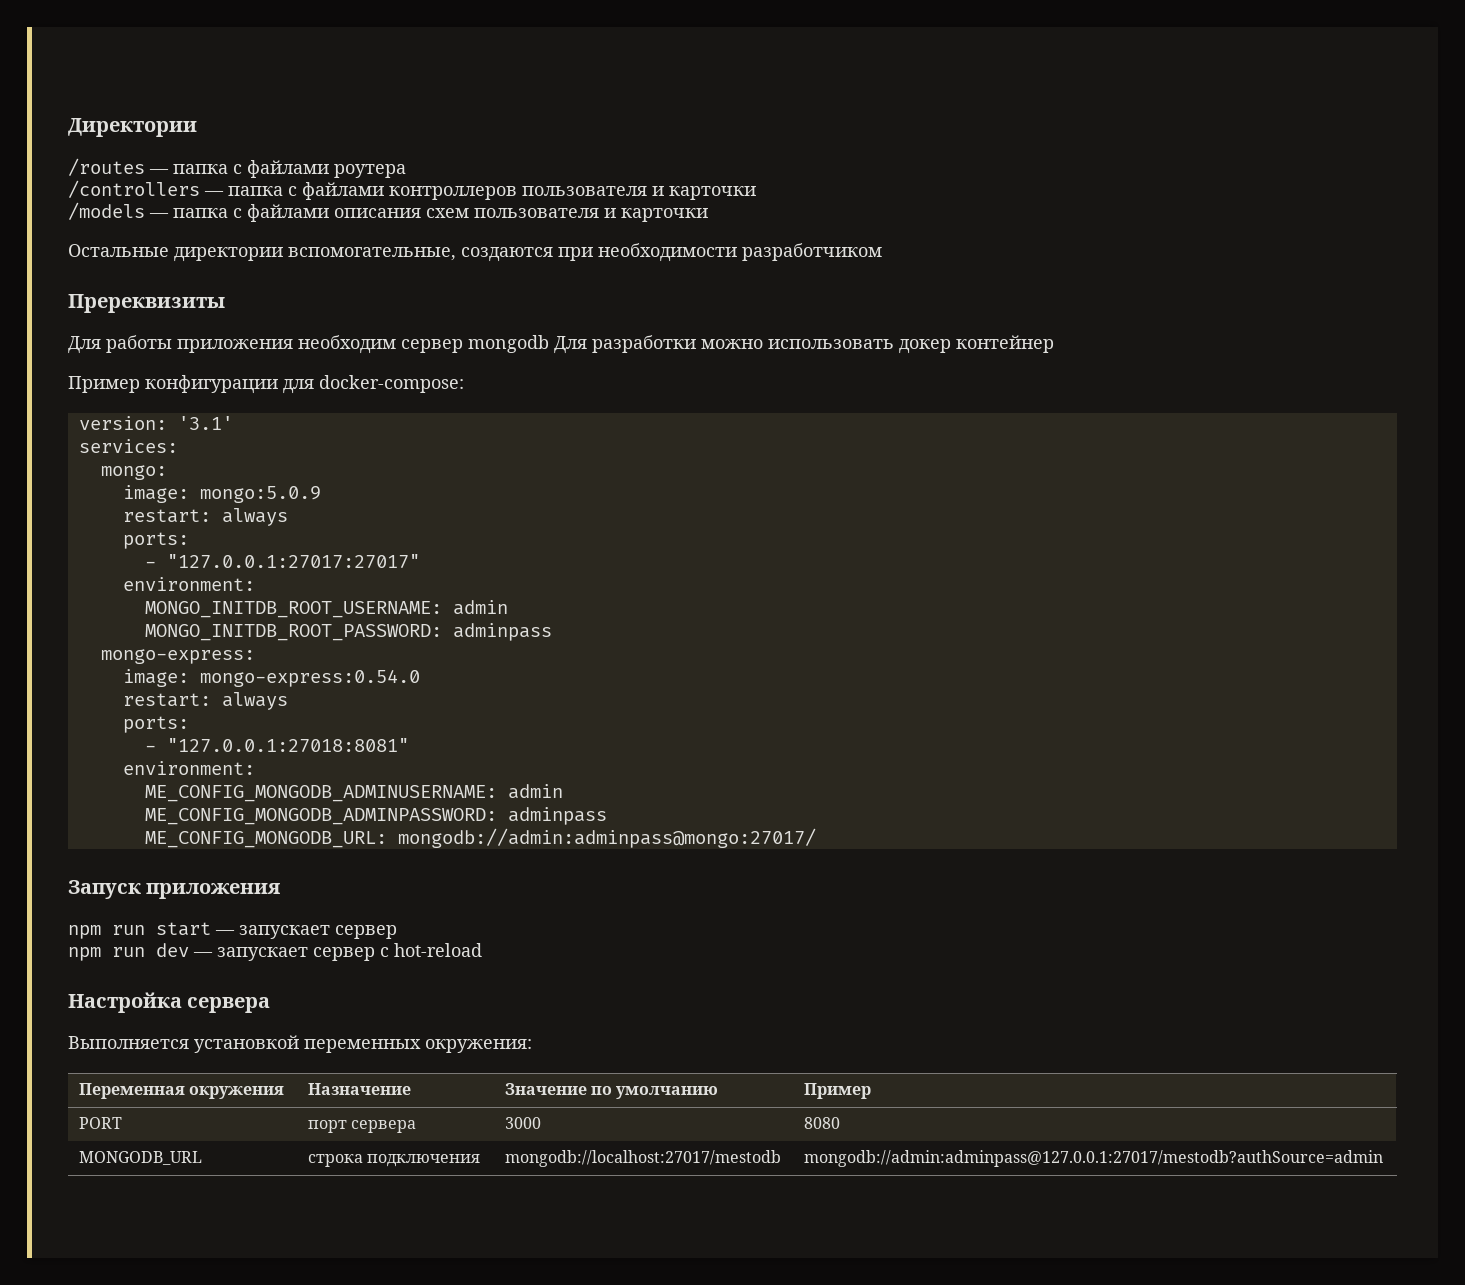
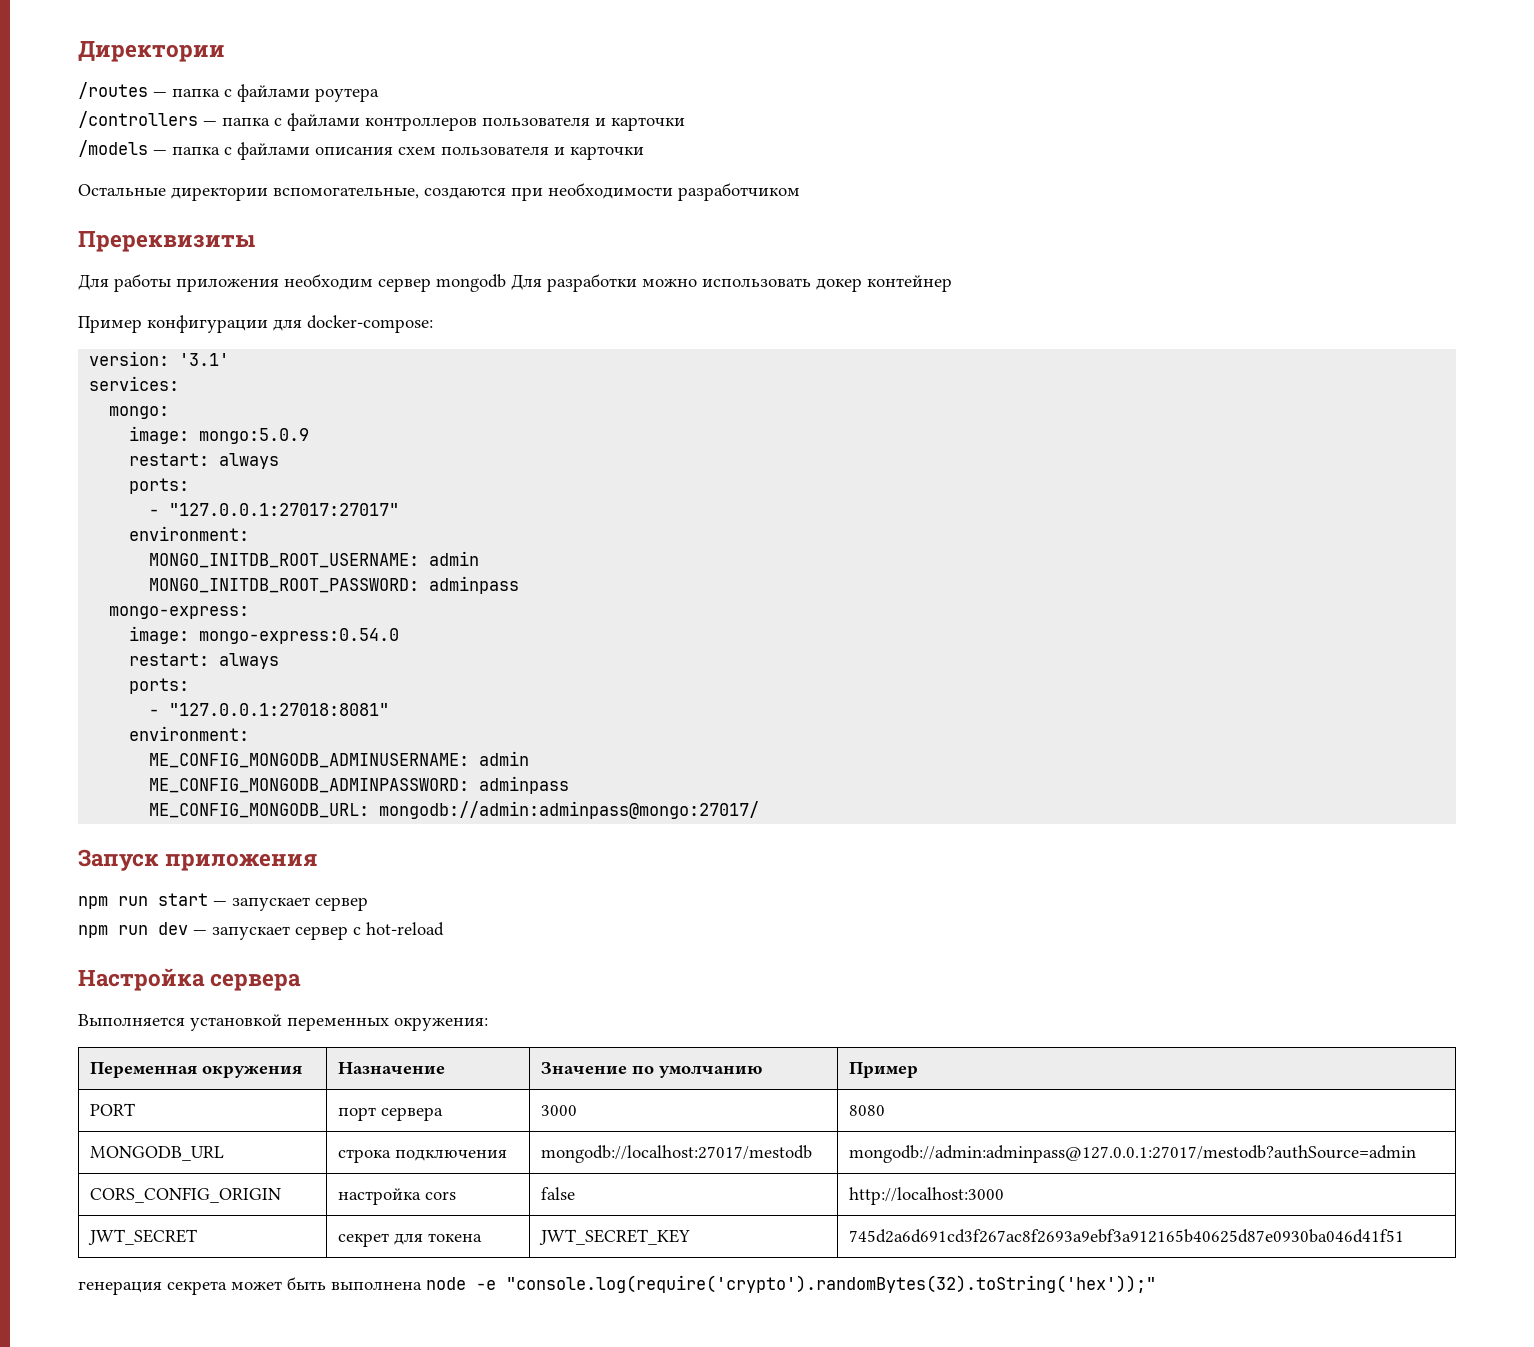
+ CORS_CONFIG_ORIGIN | настройка cors | false | http://localhost:3000
+ JWT_SECRET | секрет для токена | JWT_SECRET_KEY | 745d2a6d691cd3f267ac8f2693a9ebf3a912165b40625d87e0930ba046d41f51
+ генерация секрета может быть выполнена node -e "console.log(require('crypto').randomBytes(32).toString('hex'));"

